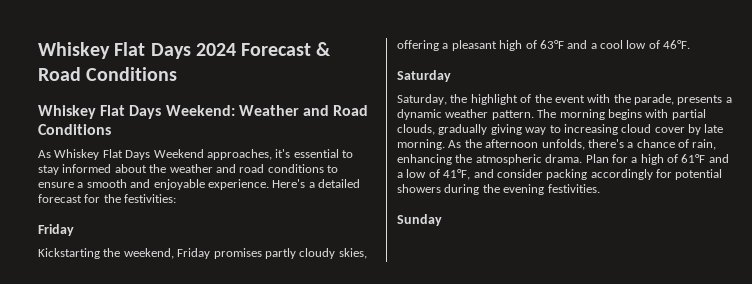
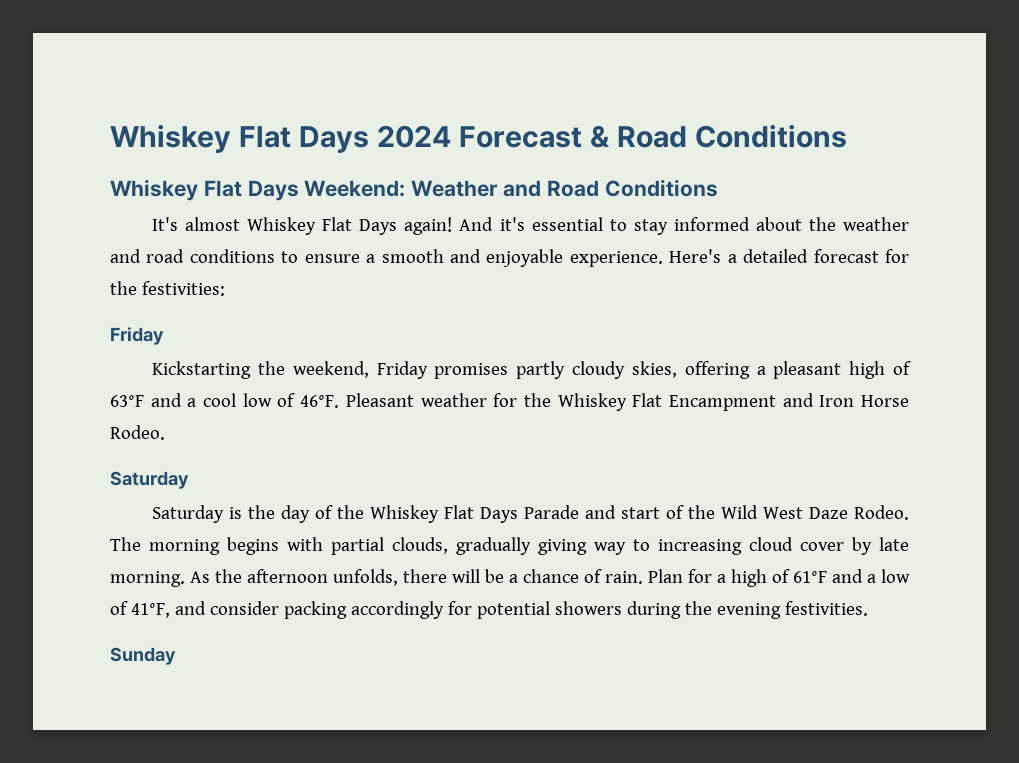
- As Whiskey Flat Days Weekend approaches, it's essential to stay informed about the weather and road conditions to ensure a smooth and enjoyable experience.
+ It's almost Whiskey Flat Days again! And it's essential to stay informed about the weather and road conditions to ensure a smooth and enjoyable experience.
- Kickstarting the weekend, Friday promises partly cloudy skies, offering a pleasant high of 63°F and a cool low of 46°F.
+ Kickstarting the weekend, Friday promises partly cloudy skies, offering a pleasant high of 63°F and a cool low of 46°F. Pleasant weather for the Whiskey Flat Encampment and Iron Horse Rodeo.
  Saturday
- Saturday, the highlight of the event with the parade, presents a dynamic weather pattern.
+ Saturday is the day of the Whiskey Flat Days Parade and start of the Wild West Daze Rodeo.
- As the afternoon unfolds, there's a chance of rain, enhancing the atmospheric drama.
+ As the afternoon unfolds, there will be a chance of rain.

